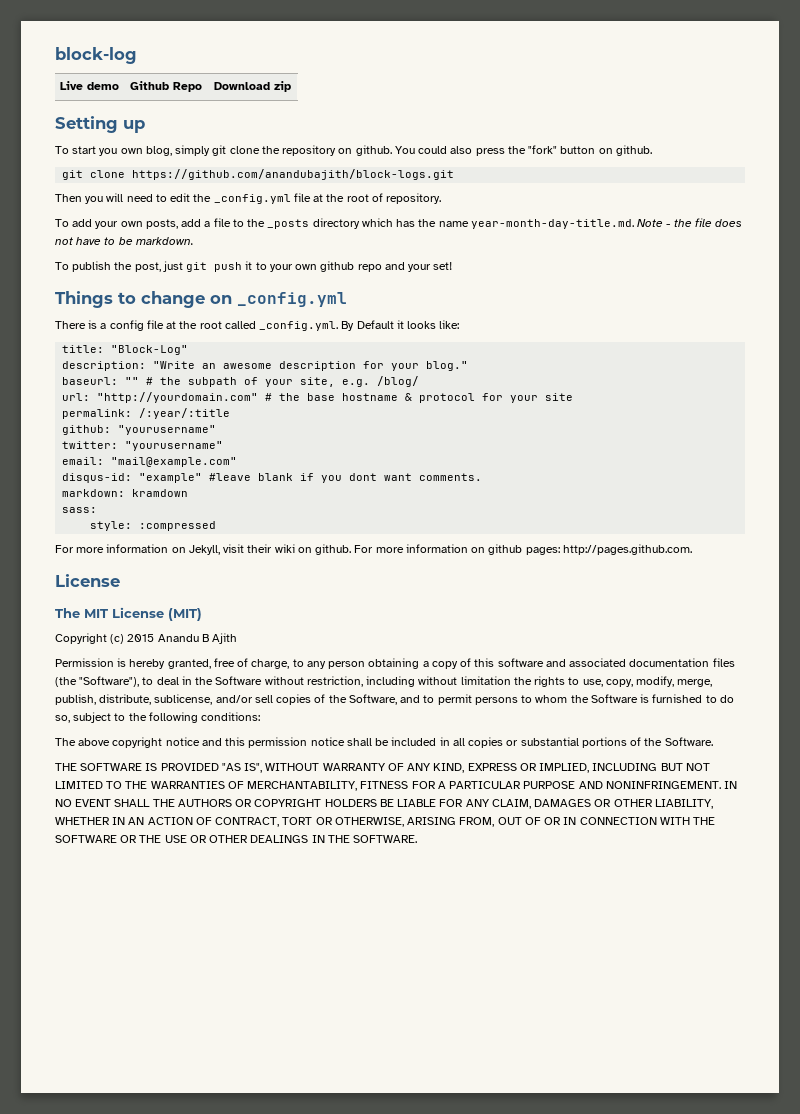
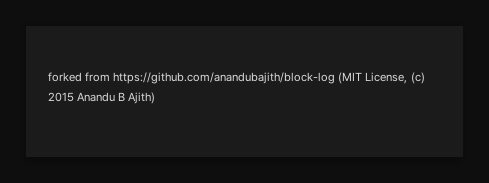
- block-log
- Live demo | Github Repo | Download zip
- Setting up
- To start you own blog, simply git clone the repository on github. You could also press the "fork" button on github.
- git clone https://github.com/anandubajith/block-logs.git
- Then you will need to edit the _config.yml file at the root of repository.
- To add your own posts, add a file to the _posts directory which has the name year-month-day-title.md. Note - the file does not have to be markdown.
- To publish the post, just git push it to your own github repo and your set!
- Things to change on _config.yml
- There is a config file at the root called _config.yml. By Default it looks like:
- title: "Block-Log"
- description: "Write an awesome description for your blog."
- baseurl: "" # the subpath of your site, e.g. /blog/
- url: "http://yourdomain.com" # the base hostname & protocol for your site
- permalink: /:year/:title
- github: "yourusername"
- twitter: "yourusername"
- email: "mail@example.com"
- disqus-id: "example" #leave blank if you dont want comments.
- markdown: kramdown
- sass:
- style: :compressed
- For more information on Jekyll, visit their wiki on github. For more information on github pages: http://pages.github.com.
- License
- The MIT License (MIT)
- Copyright (c) 2015 Anandu B Ajith
- Permission is hereby granted, free of charge, to any person obtaining a copy of this software and associated documentation files (the "Software"), to deal in the Software without restriction, including without limitation the rights to use, copy, modify, merge, publish, distribute, sublicense, and/or sell copies of the Software, and to permit persons to whom the Software is furnished to do so, subject to the following conditions:
- The above copyright notice and this permission notice shall be included in all copies or substantial portions of the Software.
- THE SOFTWARE IS PROVIDED "AS IS", WITHOUT WARRANTY OF ANY KIND, EXPRESS OR IMPLIED, INCLUDING BUT NOT LIMITED TO THE WARRANTIES OF MERCHANTABILITY, FITNESS FOR A PARTICULAR PURPOSE AND NONINFRINGEMENT. IN NO EVENT SHALL THE AUTHORS OR COPYRIGHT HOLDERS BE LIABLE FOR ANY CLAIM, DAMAGES OR OTHER LIABILITY, WHETHER IN AN ACTION OF CONTRACT, TORT OR OTHERWISE, ARISING FROM, OUT OF OR IN CONNECTION WITH THE SOFTWARE OR THE USE OR OTHER DEALINGS IN THE SOFTWARE.
+ forked from https://github.com/anandubajith/block-log (MIT License, (c) 2015 Anandu B Ajith)

